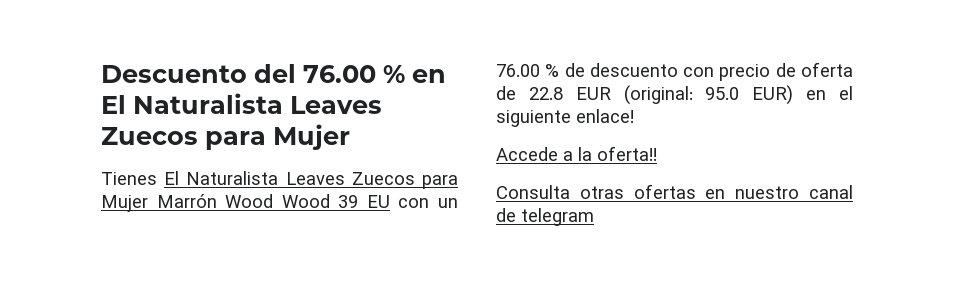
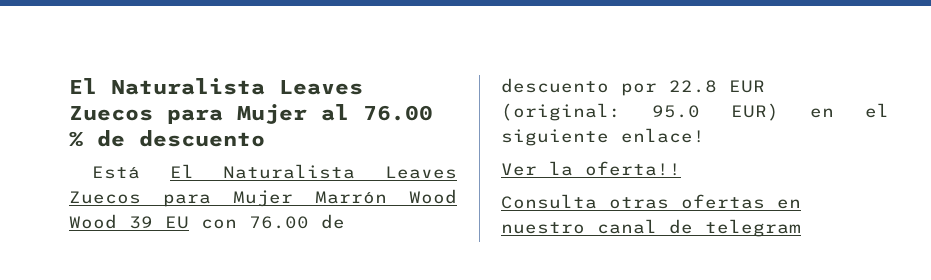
- Descuento del 76.00 % en El Naturalista Leaves Zuecos para Mujer
- Tienes El Naturalista Leaves Zuecos para Mujer Marrón Wood Wood 39 EU con un 76.00 % de descuento con precio de oferta de 22.8 EUR (original: 95.0 EUR) en el siguiente enlace!
+ El Naturalista Leaves Zuecos para Mujer al 76.00 % de descuento
+ Está El Naturalista Leaves Zuecos para Mujer Marrón Wood Wood 39 EU con 76.00 de descuento por 22.8 EUR (original: 95.0 EUR) en el siguiente enlace!
- Accede a la oferta!!
+ Ver la oferta!!

